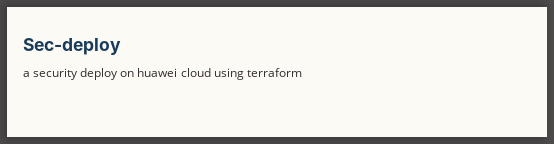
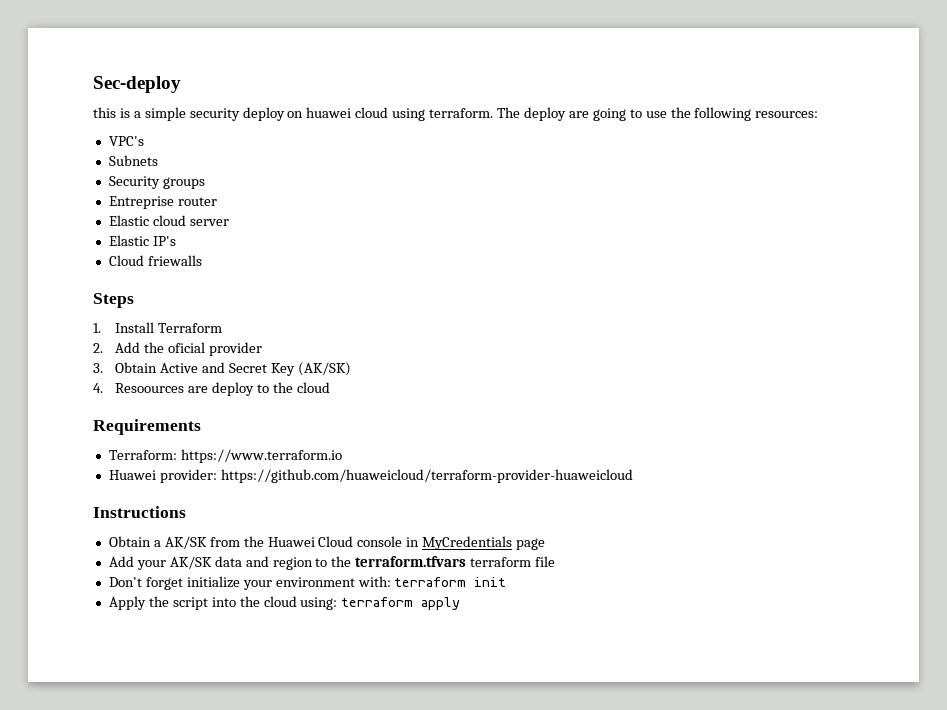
- a security deploy on huawei cloud using terraform
+ this is a simple security deploy on huawei cloud using terraform. The deploy are going to use the following resources:
+ VPC's
+ Subnets
+ Security groups
+ Entreprise router
+ Elastic cloud server
+ Elastic IP's
+ Cloud friewalls
+ Steps
+ 1. Install Terraform
+ 2. Add the oficial provider
+ 3. Obtain Active and Secret Key (AK/SK)
+ 4. Resoources are deploy to the cloud
+ Requirements
+ Terraform: https://www.terraform.io
+ Huawei provider: https://github.com/huaweicloud/terraform-provider-huaweicloud
+ Instructions
+ Obtain a AK/SK from the Huawei Cloud console in MyCredentials page
+ Add your AK/SK data and region to the terraform.tfvars terraform file
+ Don't forget initialize your environment with: terraform init
+ Apply the script into the cloud using: terraform apply

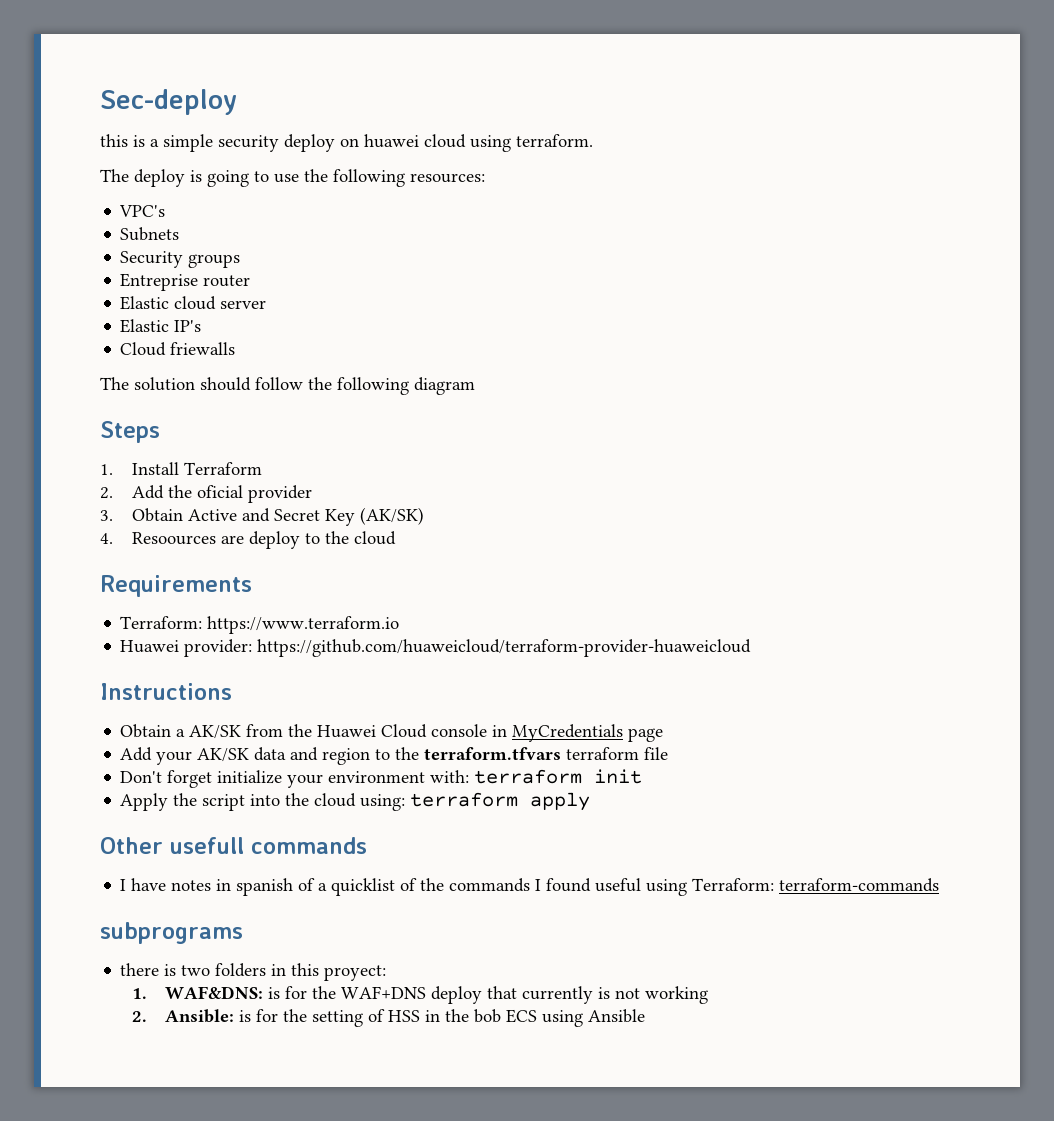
- this is a simple security deploy on huawei cloud using terraform. The deploy are going to use the following resources:
+ this is a simple security deploy on huawei cloud using terraform.
+ The deploy is going to use the following resources:
+ The solution should follow the following diagram
+ Other usefull commands
+ I have notes in spanish of a quicklist of the commands I found useful using Terraform: terraform-commands
+ subprograms
+ there is two folders in this proyect:
+ 1. WAF&DNS: is for the WAF+DNS deploy that currently is not working
+ 2. Ansible: is for the setting of HSS in the bob ECS using Ansible

